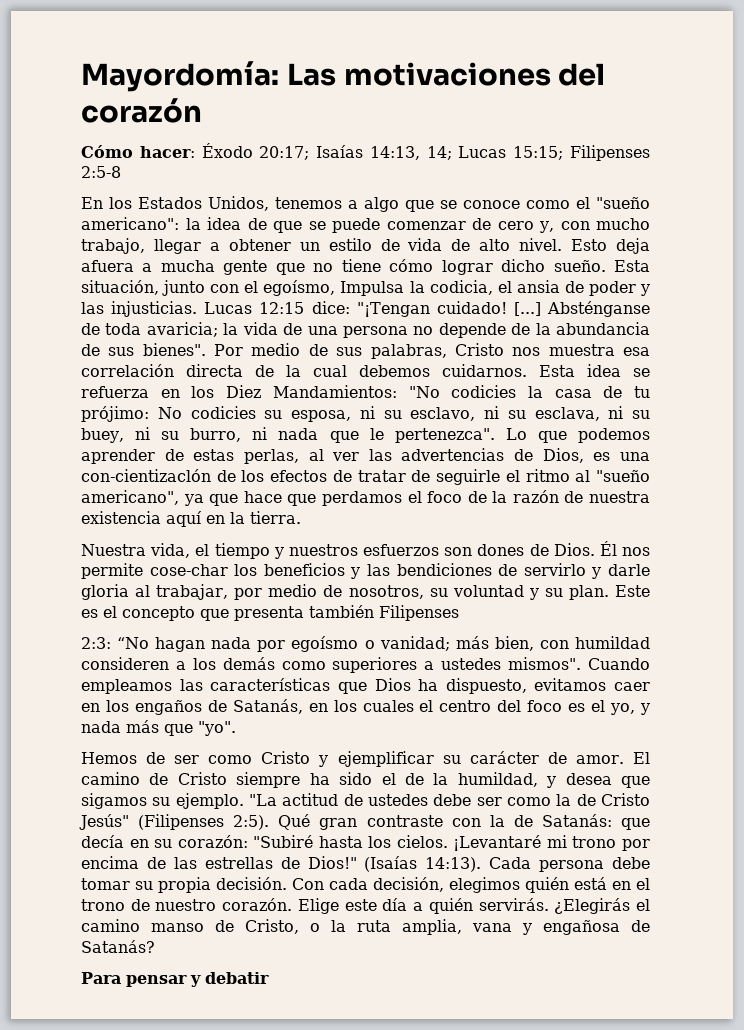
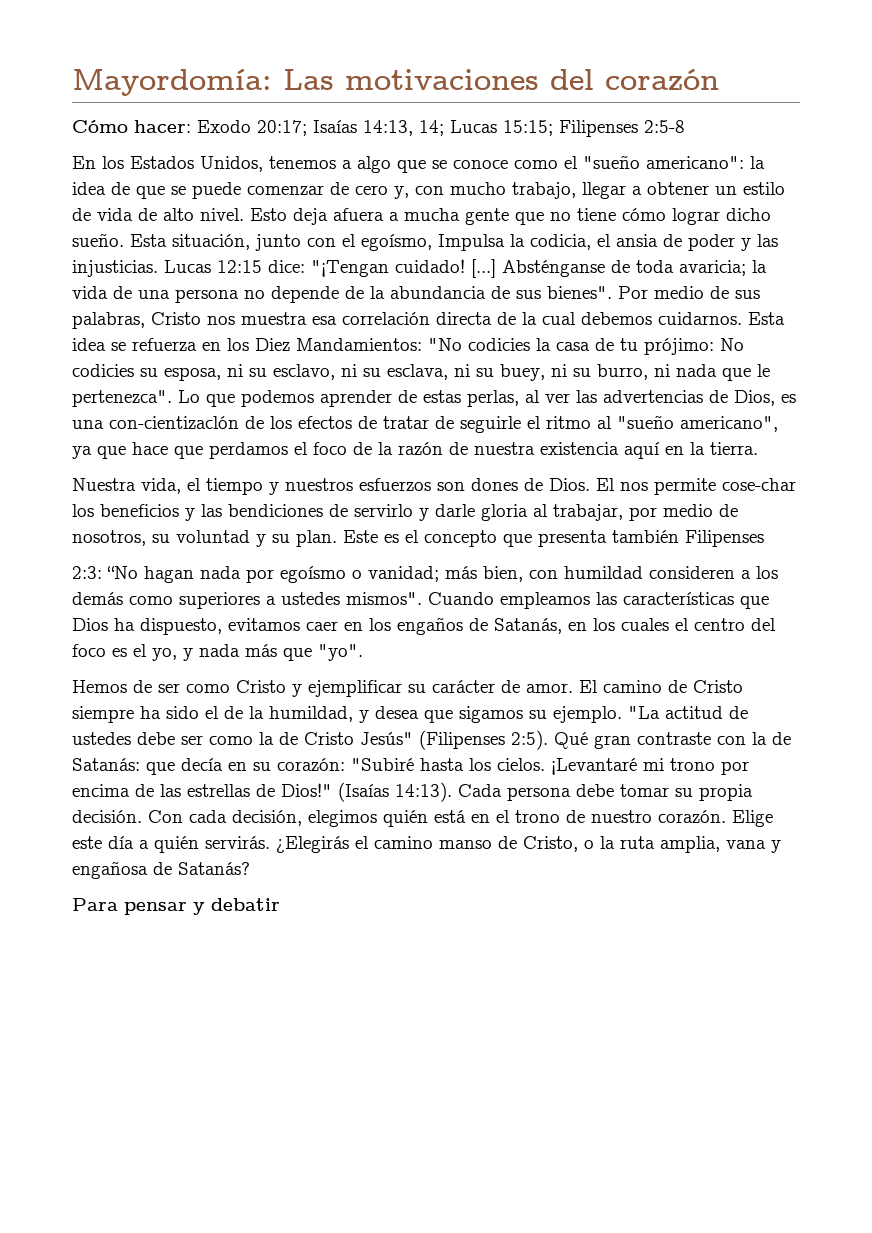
- Cómo hacer: Éxodo 20:17; Isaías 14:13, 14; Lucas 15:15; Filipenses 2:5-8
+ Cómo hacer: Exodo 20:17; Isaías 14:13, 14; Lucas 15:15; Filipenses 2:5-8
- Él nos permite cose-char los beneficios y las bendiciones de servirlo y darle gloria al trabajar, por medio de nosotros, su voluntad y su plan.
+ El nos permite cose-char los beneficios y las bendiciones de servirlo y darle gloria al trabajar, por medio de nosotros, su voluntad y su plan.

